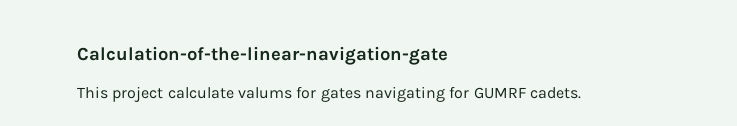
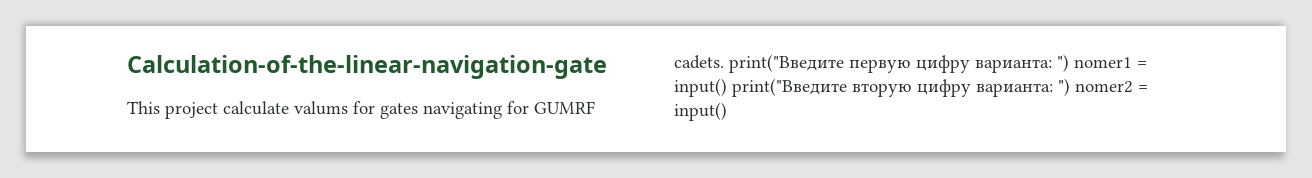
- This project calculate valums for gates navigating for GUMRF cadets.
+ This project calculate valums for gates navigating for GUMRF cadets. print("Введите первую цифру варианта: ") nomer1 = input() print("Введите вторую цифру варианта: ") nomer2 = input()

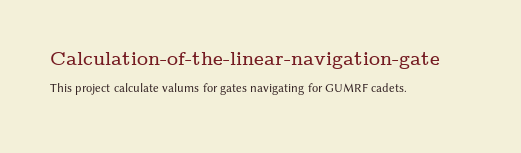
- This project calculate valums for gates navigating for GUMRF cadets. print("Введите первую цифру варианта: ") nomer1 = input() print("Введите вторую цифру варианта: ") nomer2 = input()
+ This project calculate valums for gates navigating for GUMRF cadets.

